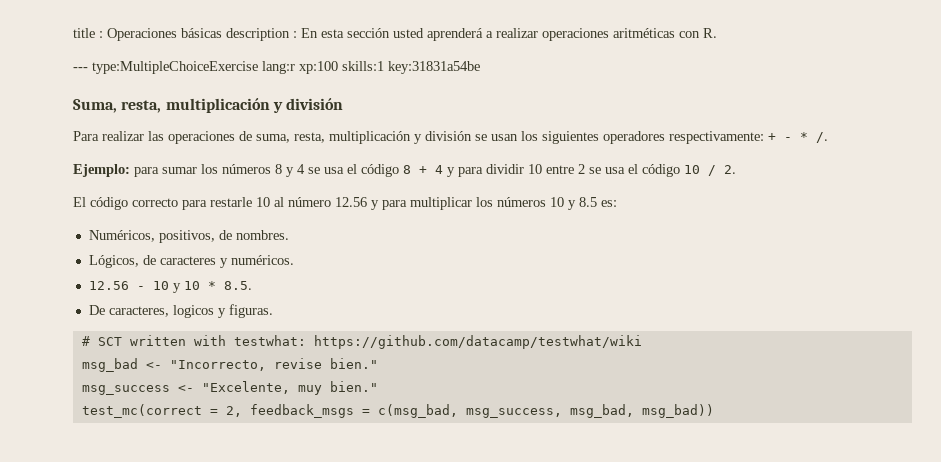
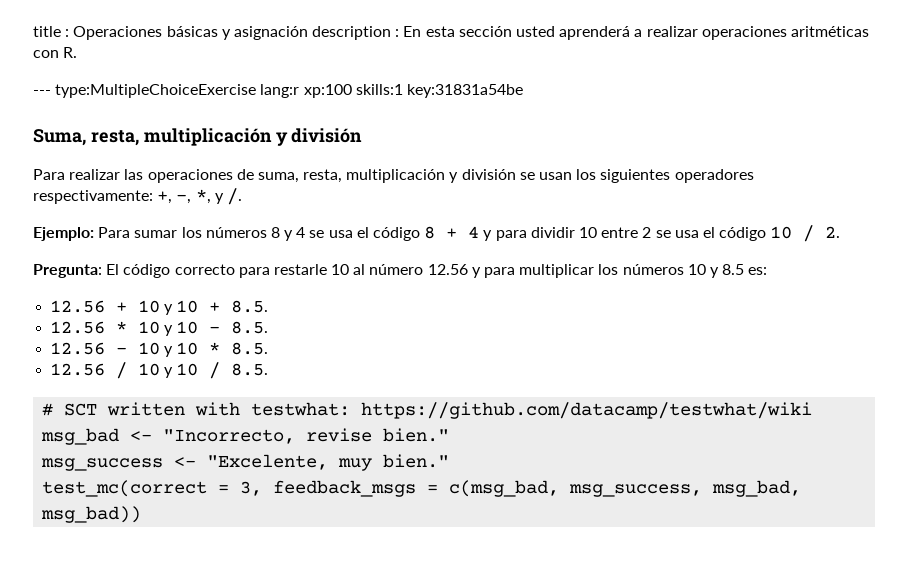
- title : Operaciones básicas description : En esta sección usted aprenderá a realizar operaciones aritméticas con R.
+ title : Operaciones básicas y asignación description : En esta sección usted aprenderá a realizar operaciones aritméticas con R.
- Para realizar las operaciones de suma, resta, multiplicación y división se usan los siguientes operadores respectivamente: + - * /.
+ Para realizar las operaciones de suma, resta, multiplicación y división se usan los siguientes operadores respectivamente: +, -, *, y /.
- Ejemplo: para sumar los números 8 y 4 se usa el código 8 + 4 y para dividir 10 entre 2 se usa el código 10 / 2.
+ Ejemplo: Para sumar los números 8 y 4 se usa el código 8 + 4 y para dividir 10 entre 2 se usa el código 10 / 2.
- El código correcto para restarle 10 al número 12.56 y para multiplicar los números 10 y 8.5 es:
+ Pregunta: El código correcto para restarle 10 al número 12.56 y para multiplicar los números 10 y 8.5 es:
- Numéricos, positivos, de nombres.
- Lógicos, de caracteres y numéricos.
+ 12.56 + 10 y 10 + 8.5.
+ 12.56 * 10 y 10 - 8.5.
- De caracteres, logicos y figuras.
+ 12.56 / 10 y 10 / 8.5.
- test_mc(correct = 2, feedback_msgs = c(msg_bad, msg_success, msg_bad, msg_bad))
+ test_mc(correct = 3, feedback_msgs = c(msg_bad, msg_success, msg_bad, msg_bad))

